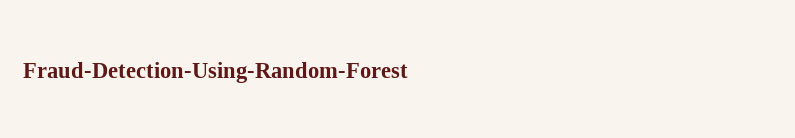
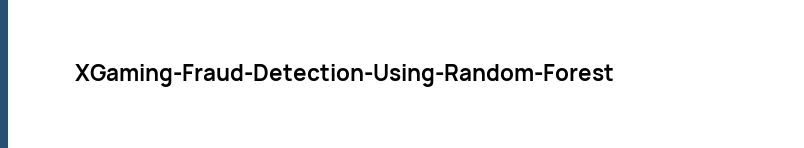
- Fraud-Detection-Using-Random-Forest
+ XGaming-Fraud-Detection-Using-Random-Forest

